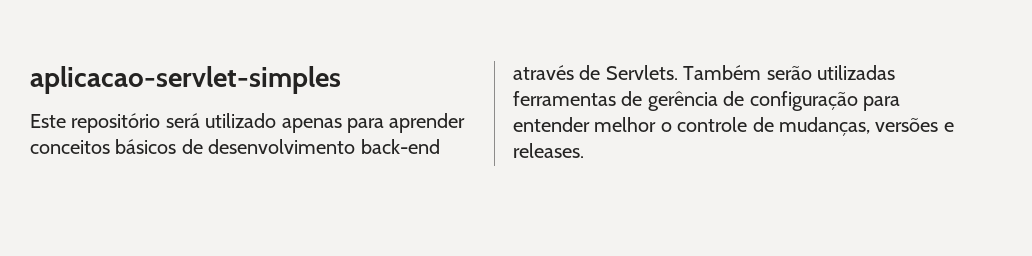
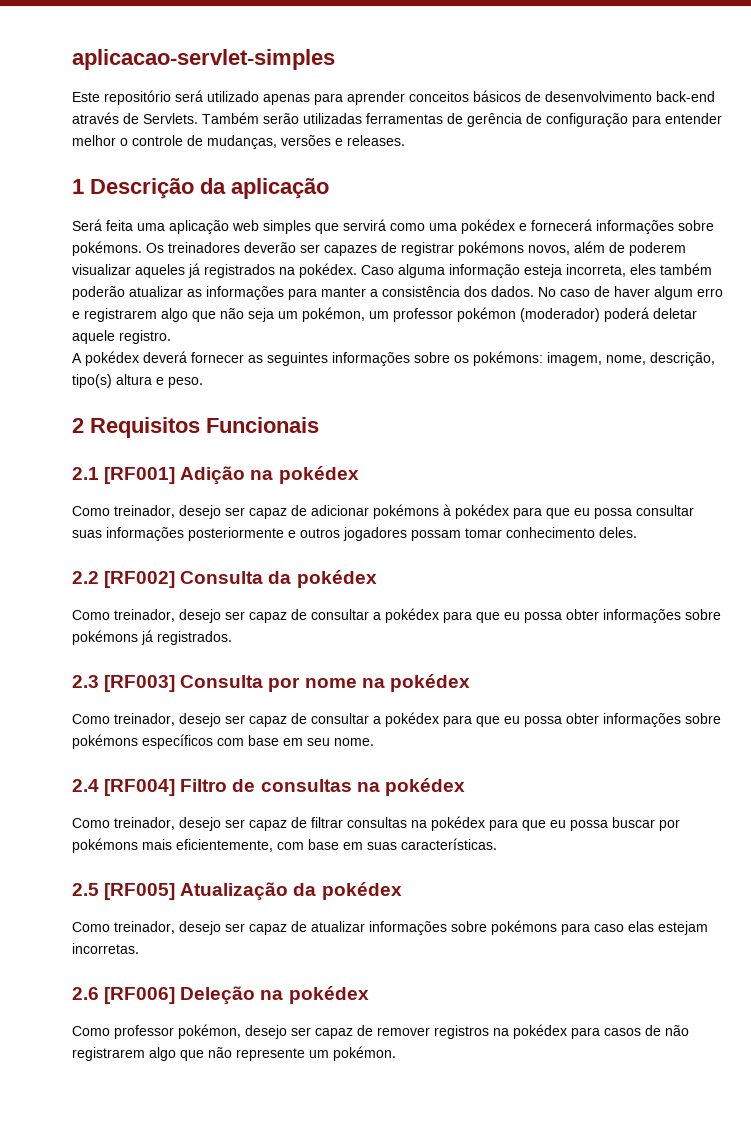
+ 1 Descrição da aplicação
+ Será feita uma aplicação web simples que servirá como uma pokédex e fornecerá informações sobre pokémons. Os treinadores deverão ser capazes de registrar pokémons novos, além de poderem visualizar aqueles já registrados na pokédex. Caso alguma informação esteja incorreta, eles também poderão atualizar as informações para manter a consistência dos dados. No caso de haver algum erro e registrarem algo que não seja um pokémon, um professor pokémon (moderador) poderá deletar aquele registro.
+ A pokédex deverá fornecer as seguintes informações sobre os pokémons: imagem, nome, descrição, tipo(s) altura e peso.
+ 2 Requisitos Funcionais
+ 2.1 [RF001] Adição na pokédex
+ Como treinador, desejo ser capaz de adicionar pokémons à pokédex para que eu possa consultar suas informações posteriormente e outros jogadores possam tomar conhecimento deles.
+ 2.2 [RF002] Consulta da pokédex
+ Como treinador, desejo ser capaz de consultar a pokédex para que eu possa obter informações sobre pokémons já registrados.
+ 2.3 [RF003] Consulta por nome na pokédex
+ Como treinador, desejo ser capaz de consultar a pokédex para que eu possa obter informações sobre pokémons específicos com base em seu nome.
+ 2.4 [RF004] Filtro de consultas na pokédex
+ Como treinador, desejo ser capaz de filtrar consultas na pokédex para que eu possa buscar por pokémons mais eficientemente, com base em suas características.
+ 2.5 [RF005] Atualização da pokédex
+ Como treinador, desejo ser capaz de atualizar informações sobre pokémons para caso elas estejam incorretas.
+ 2.6 [RF006] Deleção na pokédex
+ Como professor pokémon, desejo ser capaz de remover registros na pokédex para casos de não registrarem algo que não represente um pokémon.

